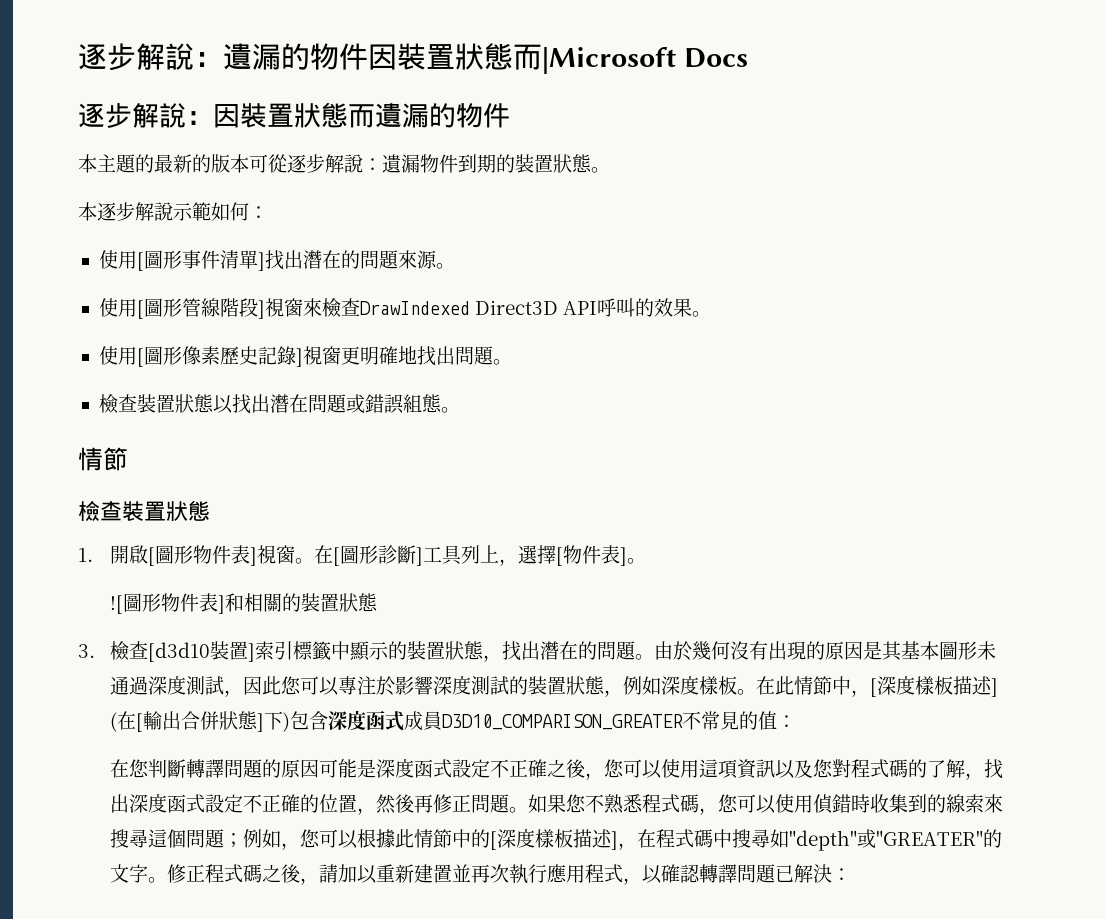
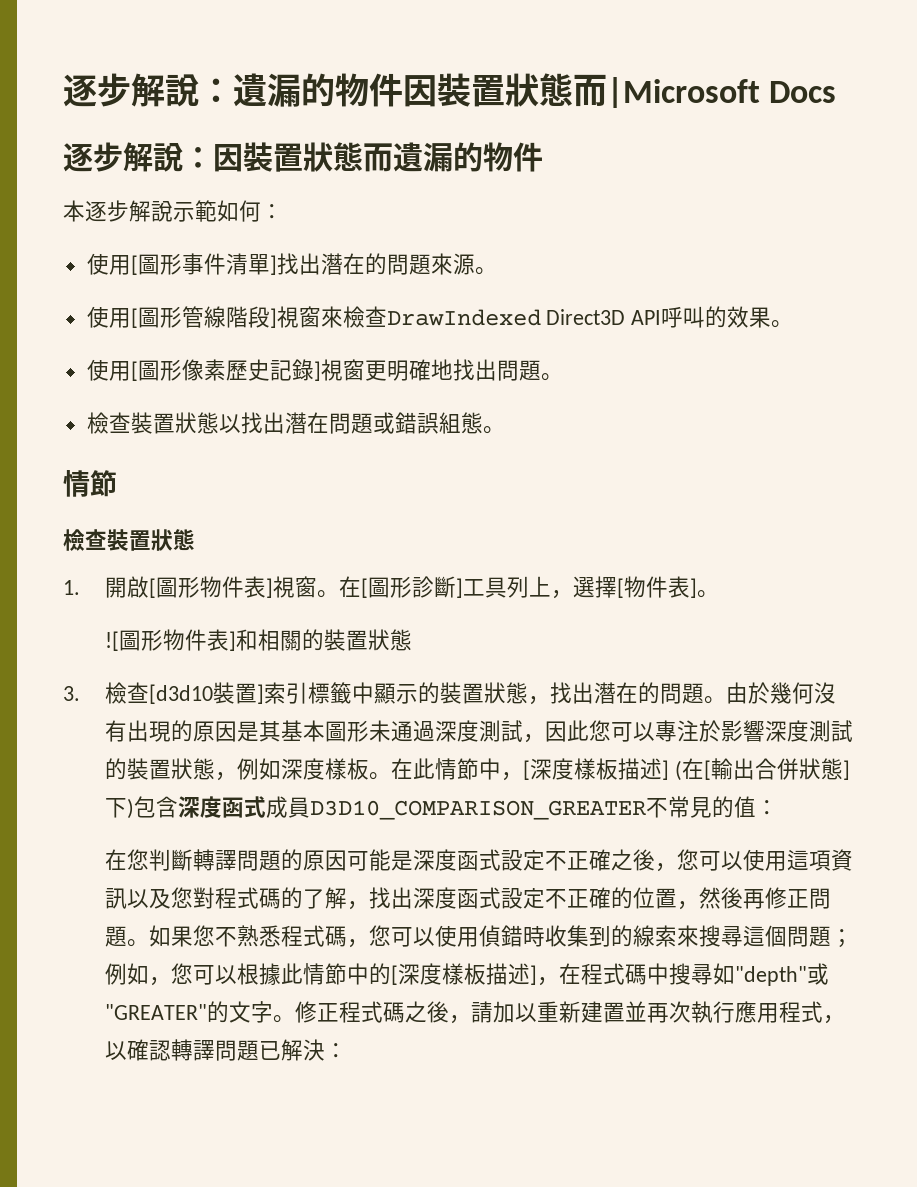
- 本主題的最新的版本可從逐步解說：遺漏物件到期的裝置狀態。

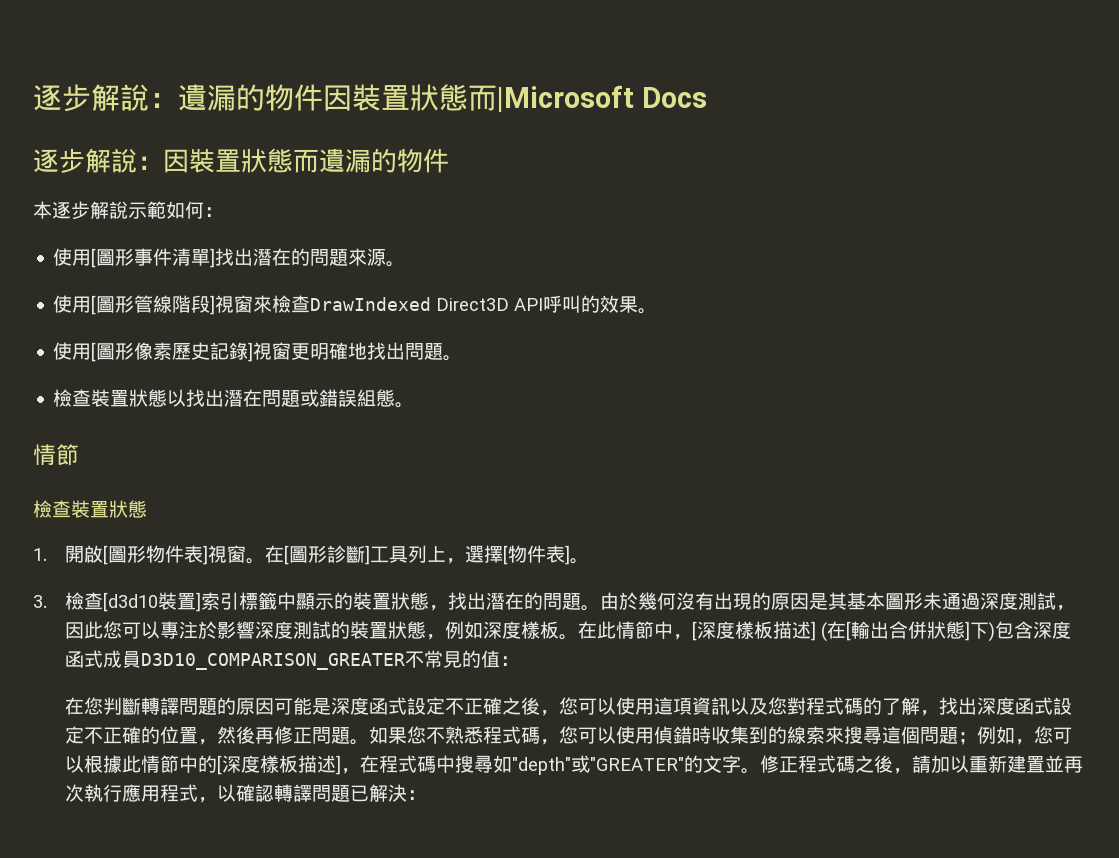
- ![圖形物件表]和相關的裝置狀態

